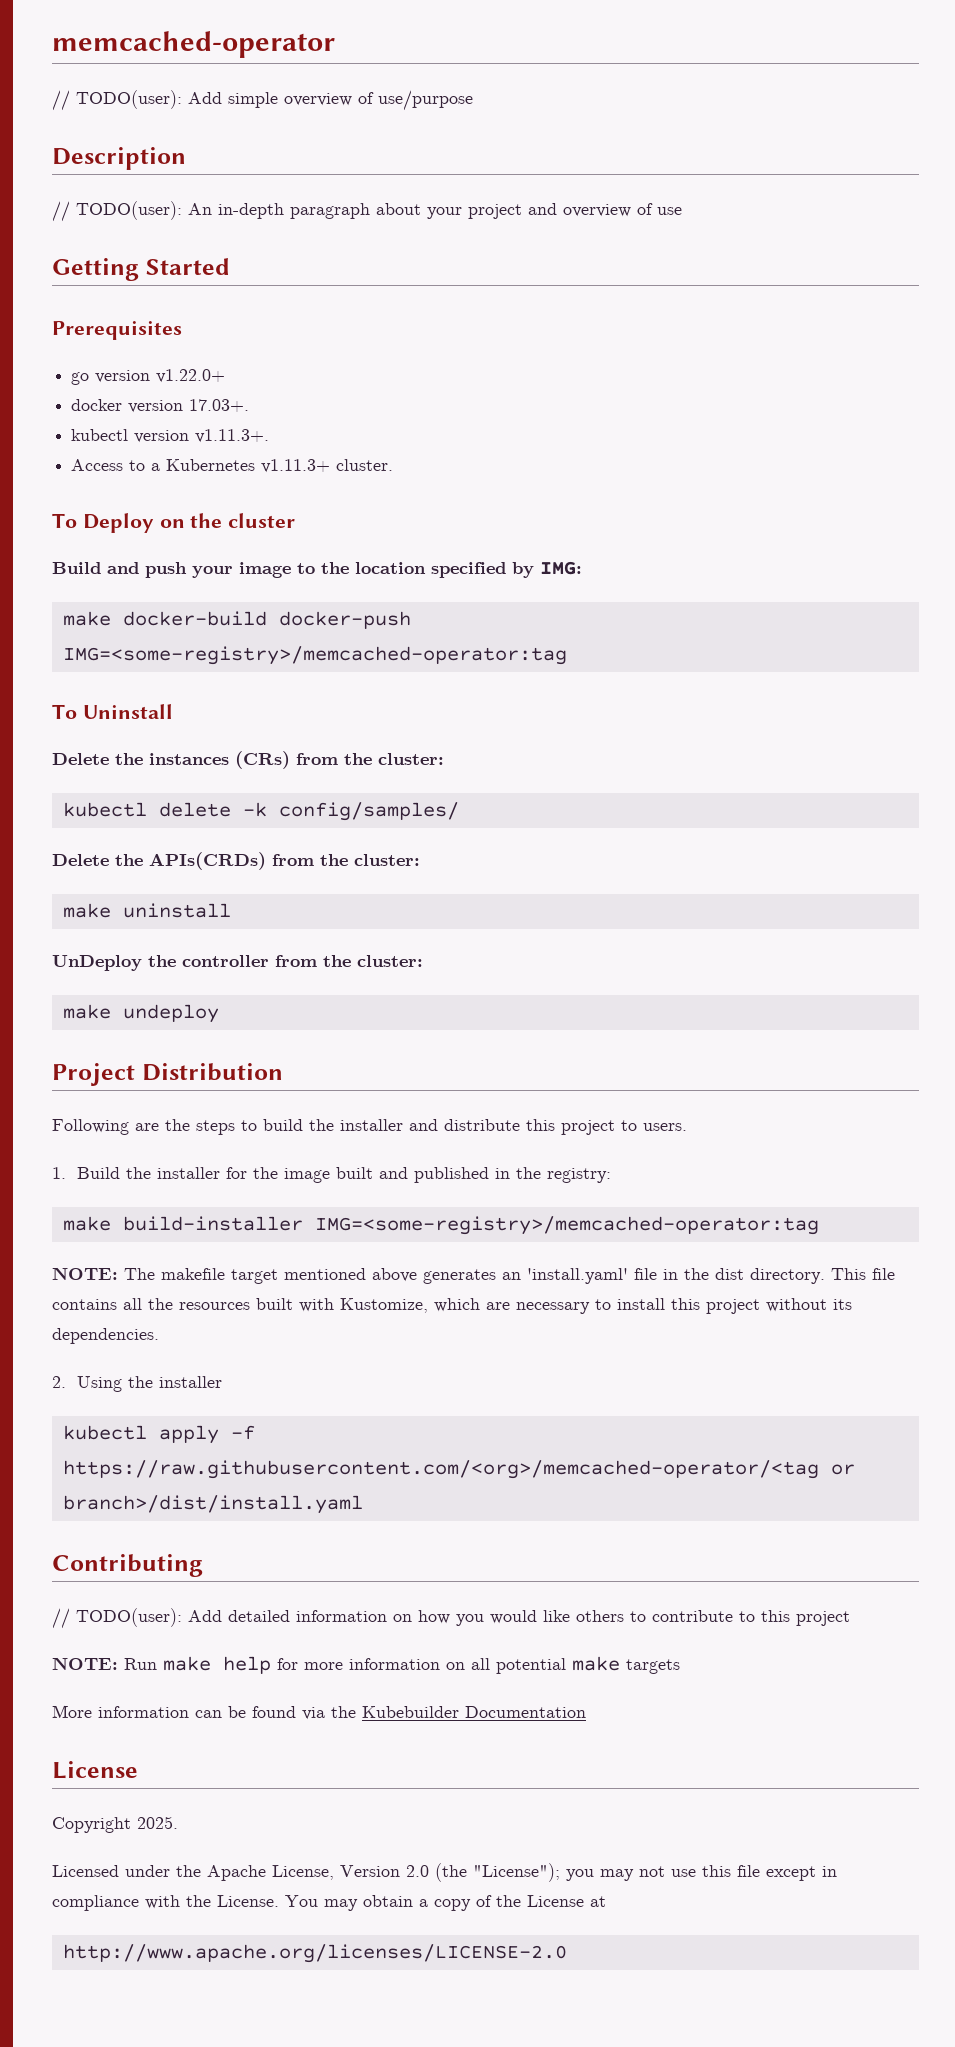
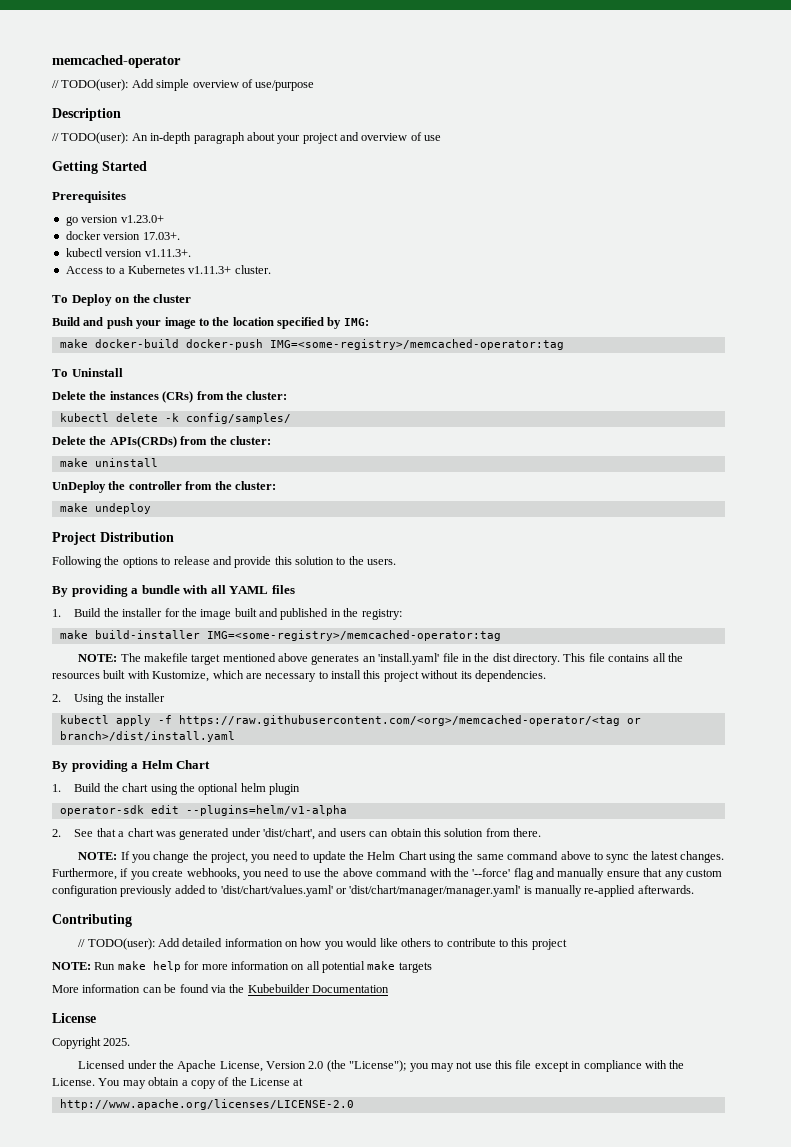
- go version v1.22.0+
+ go version v1.23.0+
- Following are the steps to build the installer and distribute this project to users.
+ Following the options to release and provide this solution to the users.
+ By providing a bundle with all YAML files
+ By providing a Helm Chart
+ 1. Build the chart using the optional helm plugin
+ operator-sdk edit --plugins=helm/v1-alpha
+ 2. See that a chart was generated under 'dist/chart', and users can obtain this solution from there.
+ NOTE: If you change the project, you need to update the Helm Chart using the same command above to sync the latest changes. Furthermore, if you create webhooks, you need to use the above command with the '--force' flag and manually ensure that any custom configuration previously added to 'dist/chart/values.yaml' or 'dist/chart/manager/manager.yaml' is manually re-applied afterwards.

